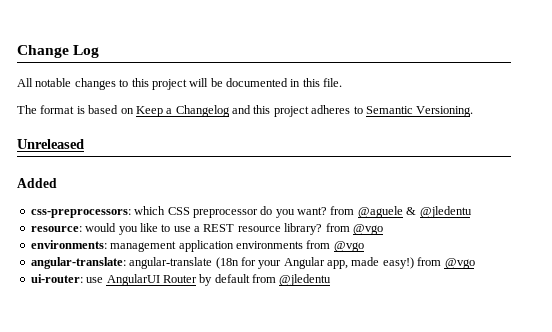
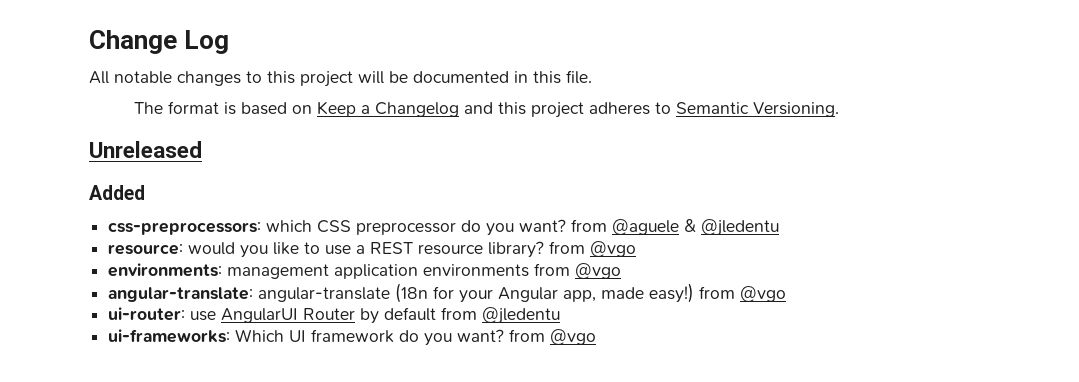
+ ui-frameworks: Which UI framework do you want? from @vgo

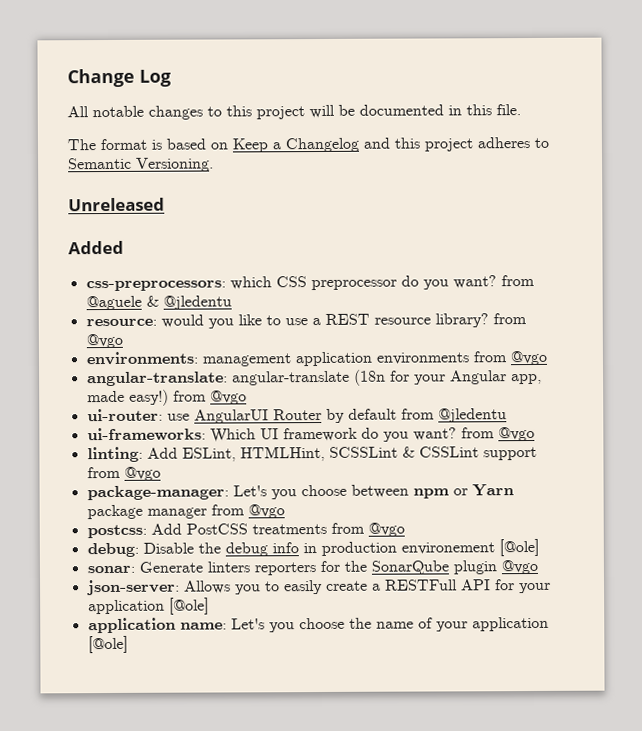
+ linting: Add ESLint, HTMLHint, SCSSLint & CSSLint support from @vgo
+ package-manager: Let's you choose between npm or Yarn package manager from @vgo
+ postcss: Add PostCSS treatments from @vgo
+ debug: Disable the debug info in production environement [@ole]
+ sonar: Generate linters reporters for the SonarQube plugin @vgo
+ json-server: Allows you to easily create a RESTFull API for your application [@ole]
+ application name: Let's you choose the name of your application [@ole]

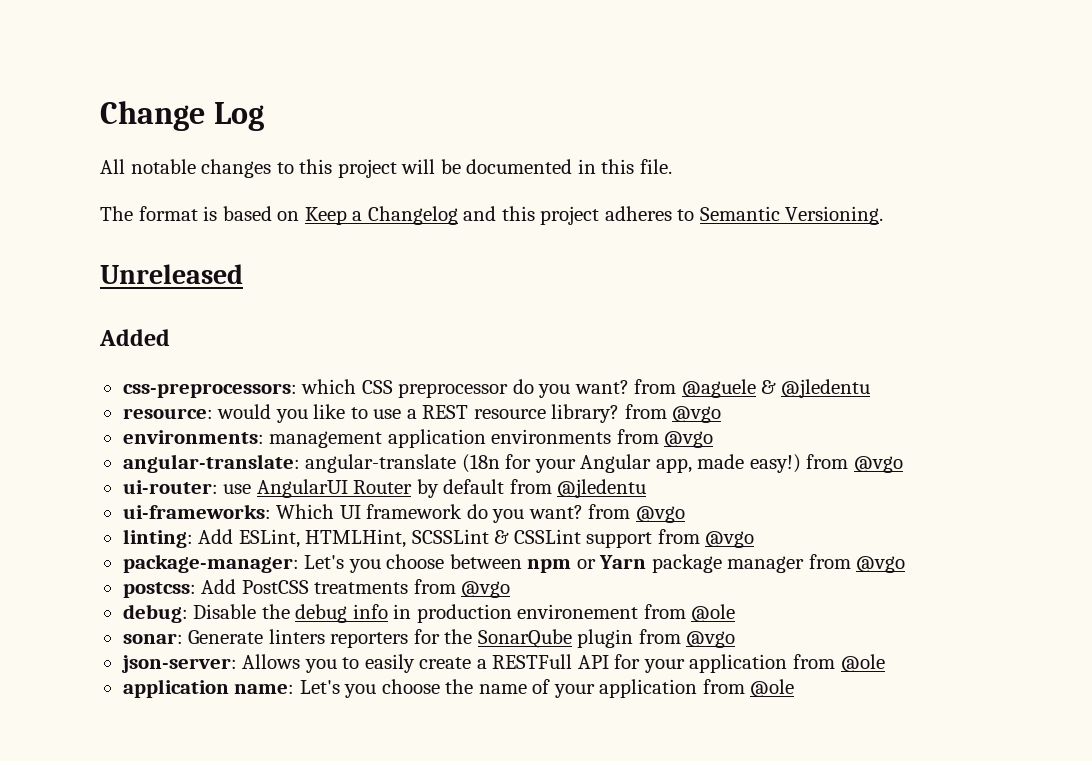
- debug: Disable the debug info in production environement [@ole]
+ debug: Disable the debug info in production environement from @ole
- sonar: Generate linters reporters for the SonarQube plugin @vgo
+ sonar: Generate linters reporters for the SonarQube plugin from @vgo
- json-server: Allows you to easily create a RESTFull API for your application [@ole]
+ json-server: Allows you to easily create a RESTFull API for your application from @ole
- application name: Let's you choose the name of your application [@ole]
+ application name: Let's you choose the name of your application from @ole

